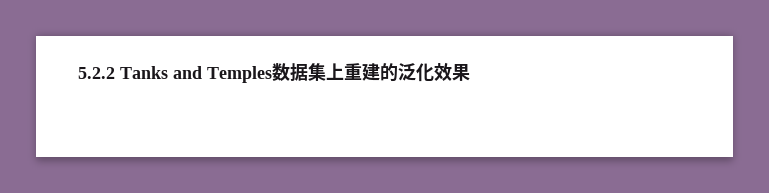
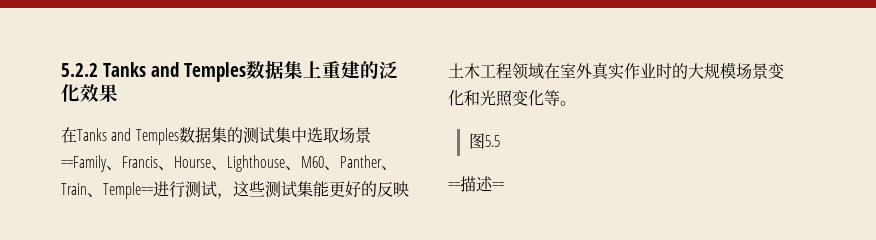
+ 在Tanks and Temples数据集的测试集中选取场景==Family、Francis、Hourse、Lighthouse、M60、Panther、Train、Temple==进行测试，这些测试集能更好的反映土木工程领域在室外真实作业时的大规模场景变化和光照变化等。
+ 图5.5
+ ==描述==

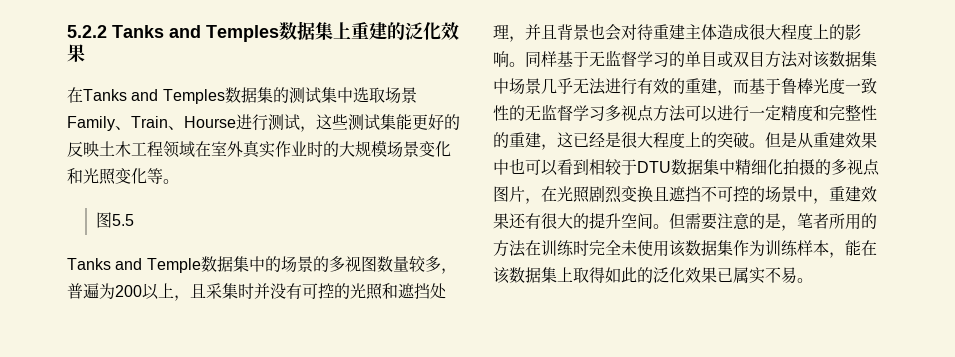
- 在Tanks and Temples数据集的测试集中选取场景==Family、Francis、Hourse、Lighthouse、M60、Panther、Train、Temple==进行测试，这些测试集能更好的反映土木工程领域在室外真实作业时的大规模场景变化和光照变化等。
+ 在Tanks and Temples数据集的测试集中选取场景Family、Train、Hourse进行测试，这些测试集能更好的反映土木工程领域在室外真实作业时的大规模场景变化和光照变化等。
- ==描述==
+ Tanks and Temple数据集中的场景的多视图数量较多，普遍为200以上，且采集时并没有可控的光照和遮挡处理，并且背景也会对待重建主体造成很大程度上的影响。同样基于无监督学习的单目或双目方法对该数据集中场景几乎无法进行有效的重建，而基于鲁棒光度一致性的无监督学习多视点方法可以进行一定精度和完整性的重建，这已经是很大程度上的突破。但是从重建效果中也可以看到相较于DTU数据集中精细化拍摄的多视点图片，在光照剧烈变换且遮挡不可控的场景中，重建效果还有很大的提升空间。但需要注意的是，笔者所用的方法在训练时完全未使用该数据集作为训练样本，能在该数据集上取得如此的泛化效果已属实不易。

